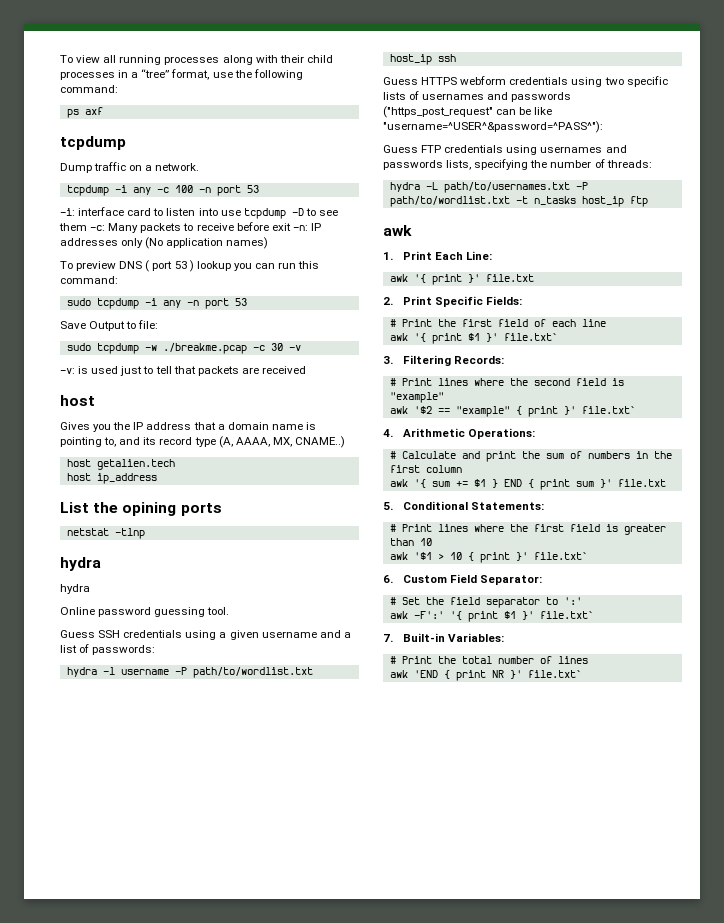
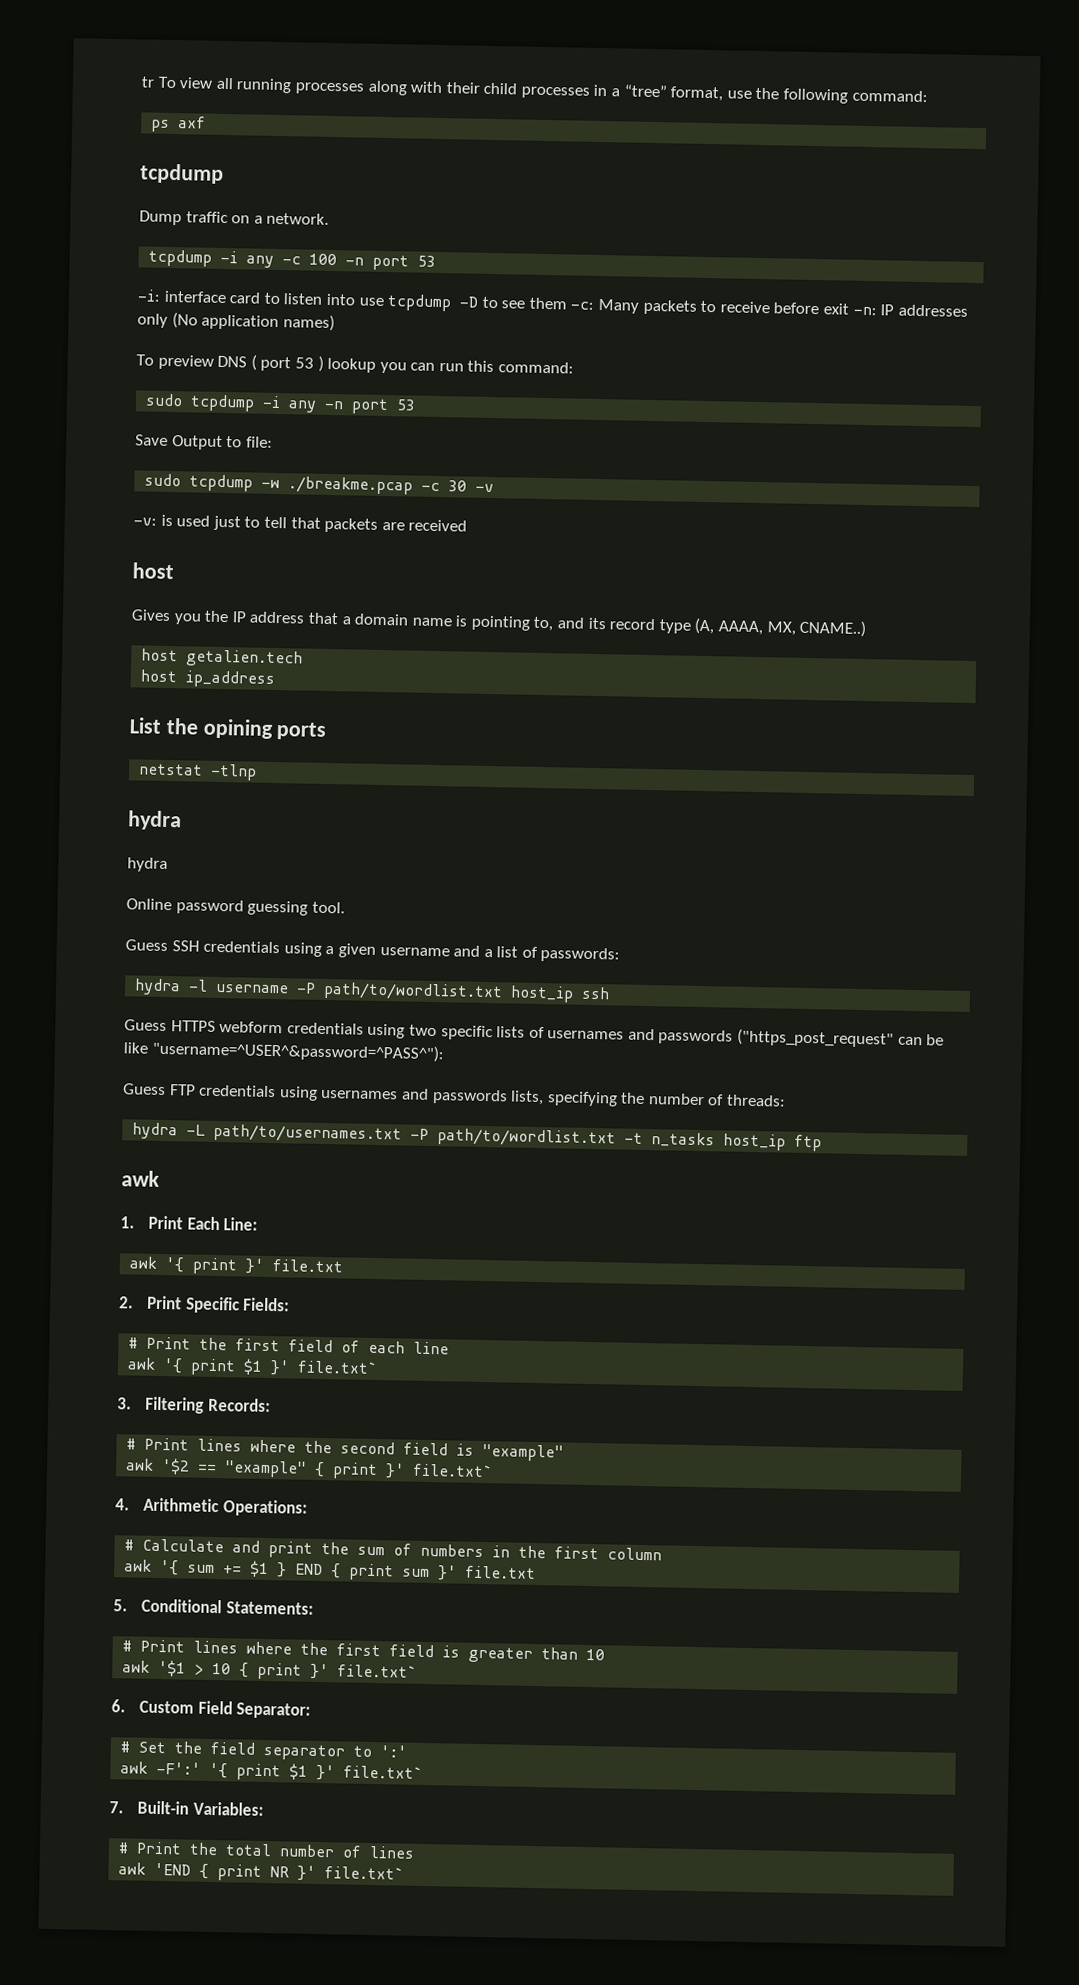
- To view all running processes along with their child processes in a “tree” format, use the following command:
+ tr To view all running processes along with their child processes in a “tree” format, use the following command:

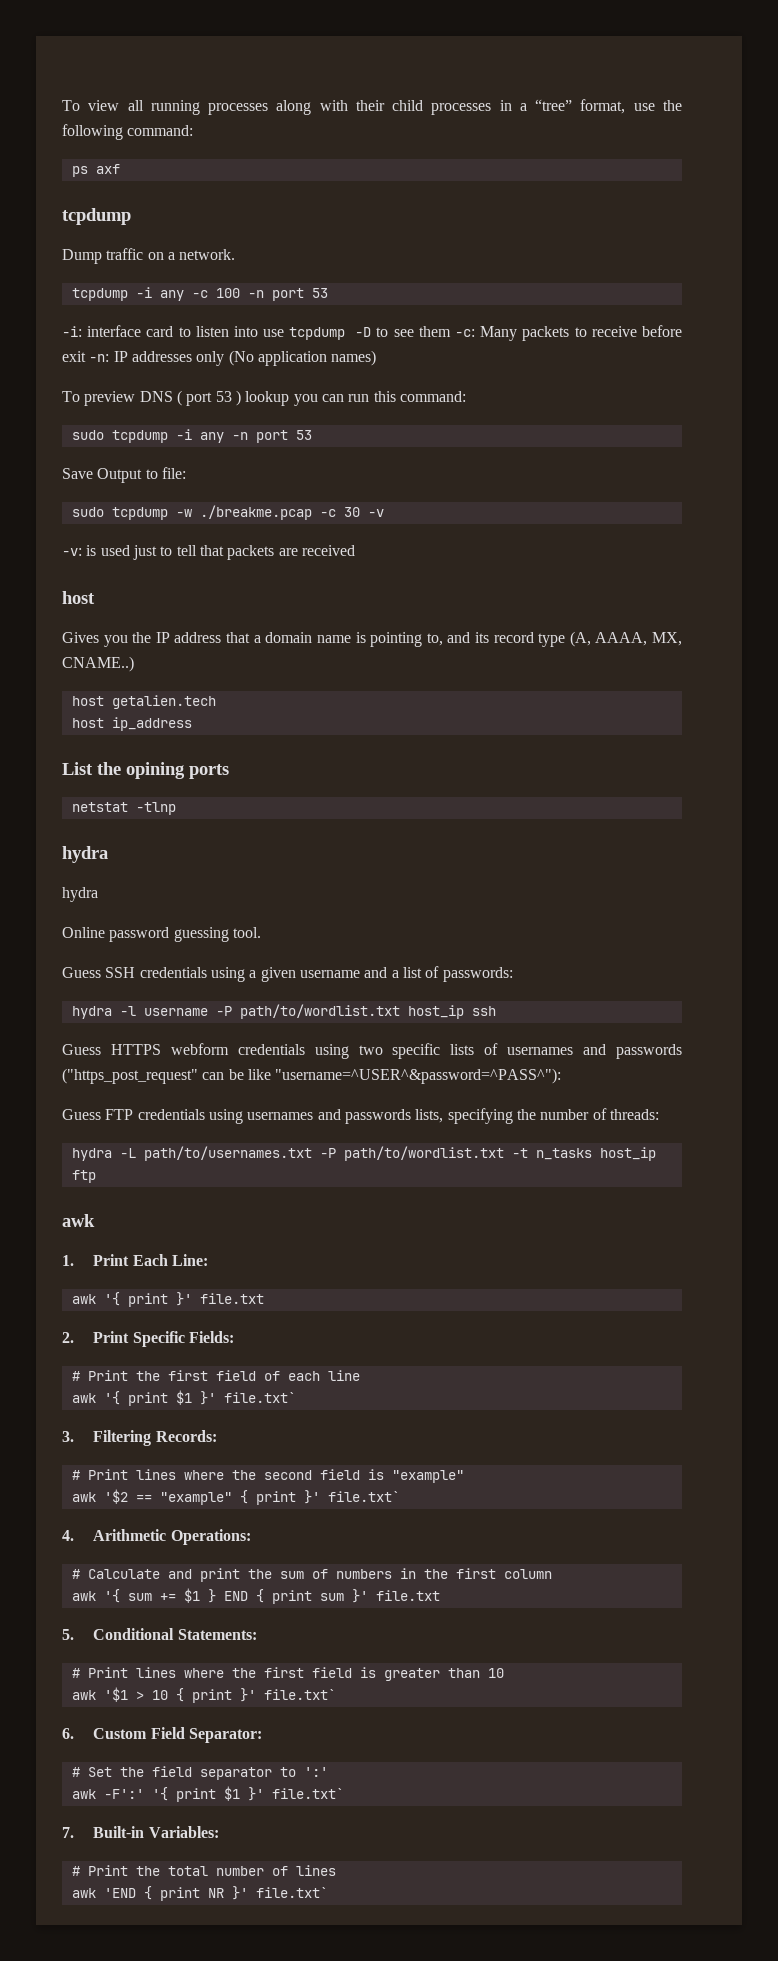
- tr To view all running processes along with their child processes in a “tree” format, use the following command:
+ To view all running processes along with their child processes in a “tree” format, use the following command:

